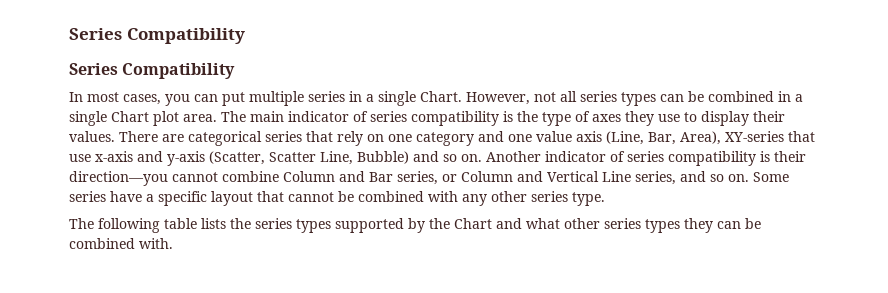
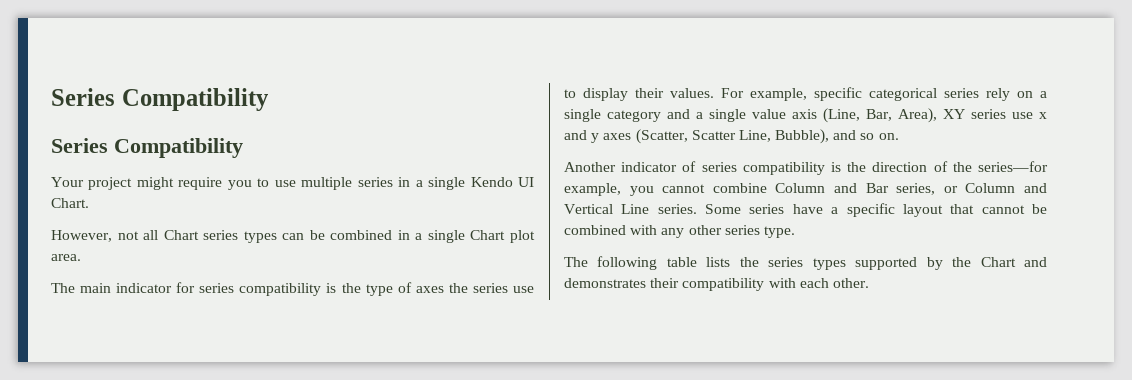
- In most cases, you can put multiple series in a single Chart. However, not all series types can be combined in a single Chart plot area. The main indicator of series compatibility is the type of axes they use to display their values.
+ Your project might require you to use multiple series in a single Kendo UI Chart.
+ However, not all Chart series types can be combined in a single Chart plot area.
+ The main indicator for series compatibility is the type of axes the series use to display their values.
- There are categorical series that rely on one category and one value axis (Line, Bar, Area), XY-series that use x-axis and y-axis (Scatter, Scatter Line, Bubble) and so on. Another indicator of series compatibility is their direction—you cannot combine Column and Bar series, or Column and Vertical Line series, and so on.
+ For example, specific categorical series rely on a single category and a single value axis (Line, Bar, Area), XY series use x and y axes (Scatter, Scatter Line, Bubble), and so on.
+ Another indicator of series compatibility is the direction of the series—for example, you cannot combine Column and Bar series, or Column and Vertical Line series.
- The following table lists the series types supported by the Chart and what other series types they can be combined with.
+ The following table lists the series types supported by the Chart and demonstrates their compatibility with each other.

